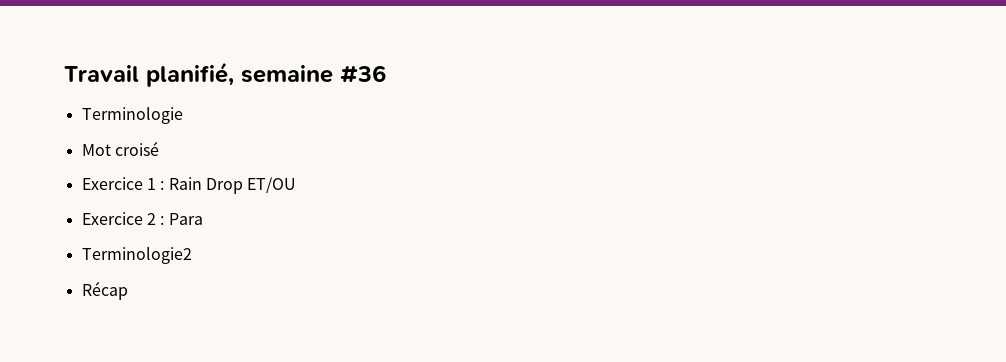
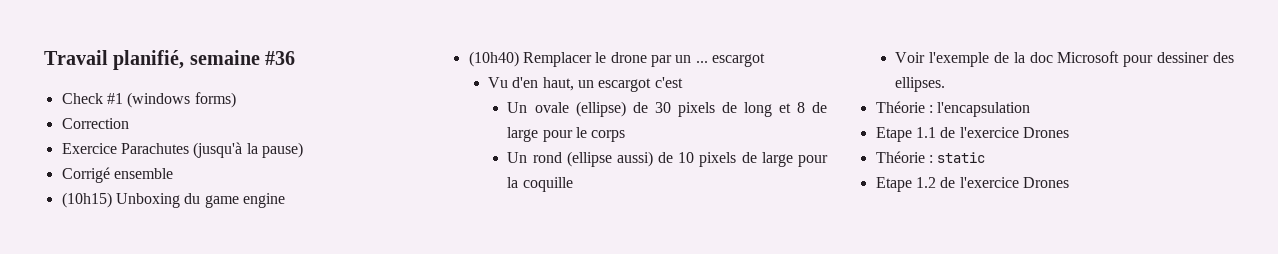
- Terminologie
- Mot croisé
- Exercice 1 : Rain Drop ET/OU
- Exercice 2 : Para
- Terminologie2
- Récap
+ Check #1 (windows forms)
+ Correction
+ Exercice Parachutes (jusqu'à la pause)
+ Corrigé ensemble
+ (10h15) Unboxing du game engine
+ (10h40) Remplacer le drone par un ... escargot
+ Vu d'en haut, un escargot c'est
+ Un ovale (ellipse) de 30 pixels de long et 8 de large pour le corps
+ Un rond (ellipse aussi) de 10 pixels de large pour la coquille
+ Voir l'exemple de la doc Microsoft pour dessiner des ellipses.
+ Théorie : l'encapsulation
+ Etape 1.1 de l'exercice Drones
+ Théorie : static
+ Etape 1.2 de l'exercice Drones

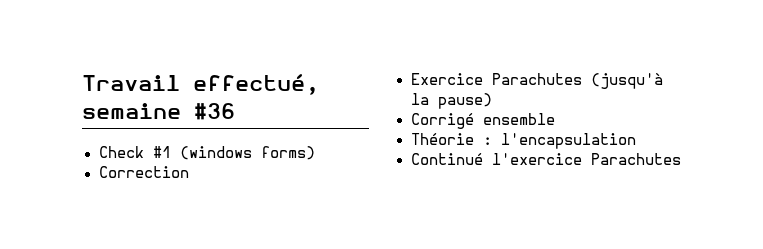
- Travail planifié, semaine #36
+ Travail effectué, semaine #36
- (10h15) Unboxing du game engine
- (10h40) Remplacer le drone par un ... escargot
- Vu d'en haut, un escargot c'est
- Un ovale (ellipse) de 30 pixels de long et 8 de large pour le corps
- Un rond (ellipse aussi) de 10 pixels de large pour la coquille
- Voir l'exemple de la doc Microsoft pour dessiner des ellipses.
  Théorie : l'encapsulation
- Etape 1.1 de l'exercice Drones
- Théorie : static
- Etape 1.2 de l'exercice Drones
+ Continué l'exercice Parachutes

